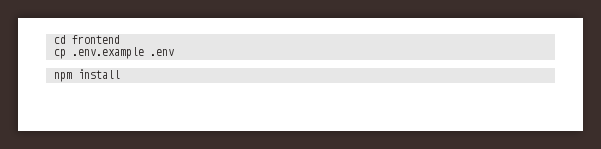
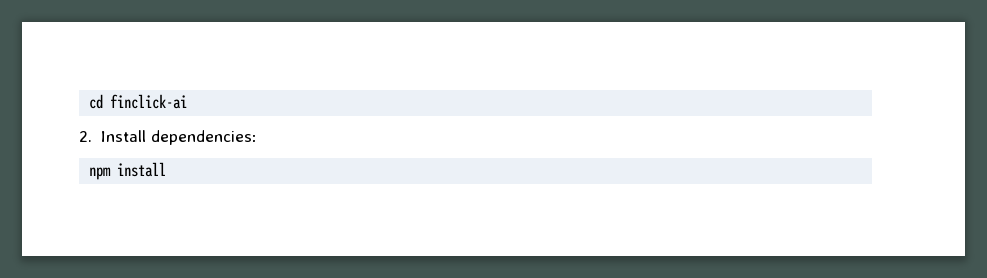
- cd frontend
- cp .env.example .env
+ cd finclick-ai
+ 2. Install dependencies:

